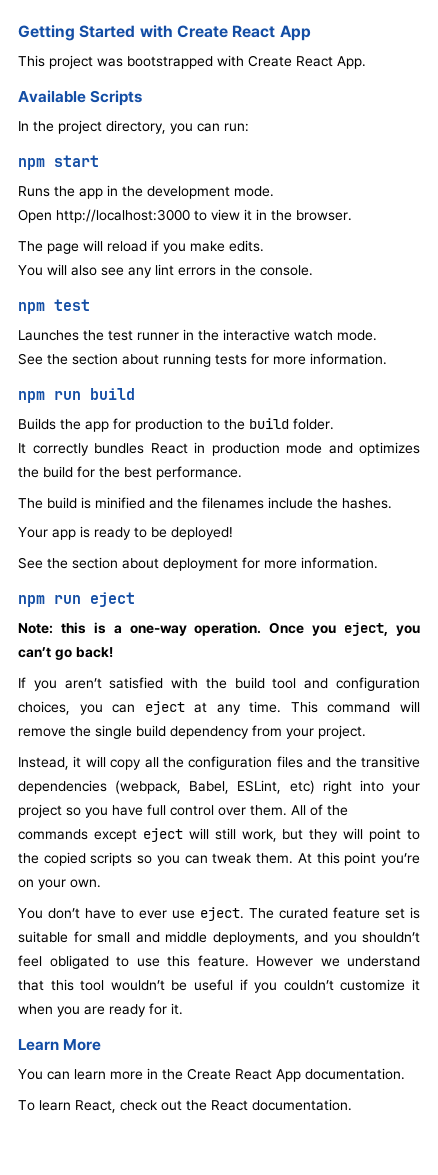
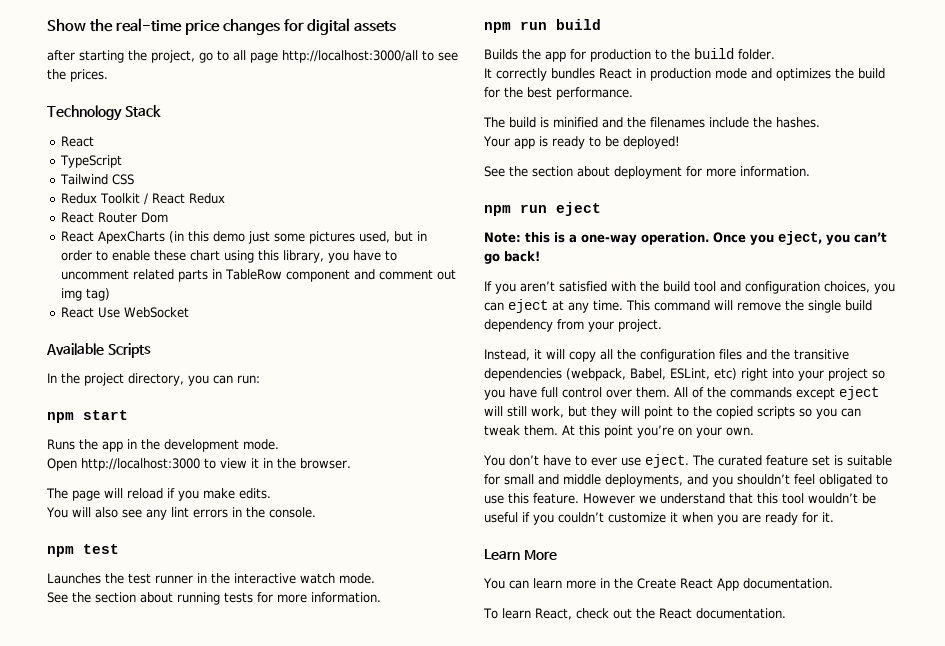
- Getting Started with Create React App
- This project was bootstrapped with Create React App.
+ Show the real-time price changes for digital assets
+ after starting the project, go to all page http://localhost:3000/all to see the prices.
+ Technology Stack
+ React
+ TypeScript
+ Tailwind CSS
+ Redux Toolkit / React Redux
+ React Router Dom
+ React ApexCharts (in this demo just some pictures used, but in order to enable these chart using this library, you have to uncomment related parts in TableRow component and comment out img tag)
+ React Use WebSocket

